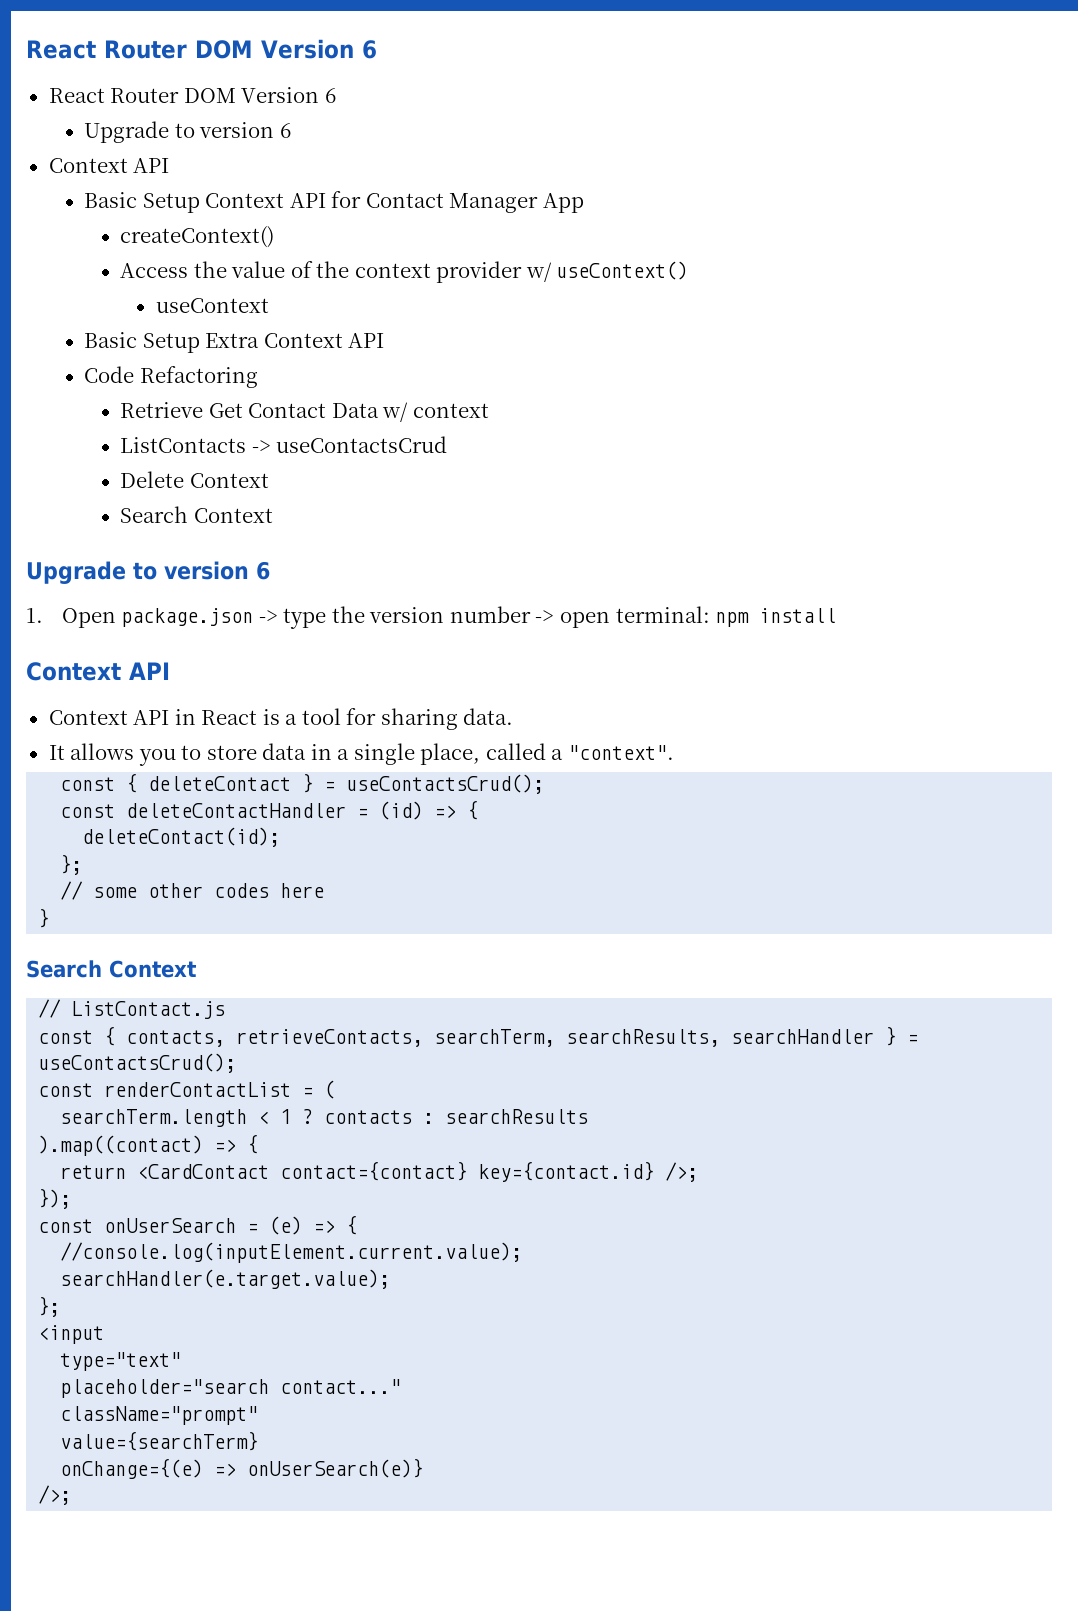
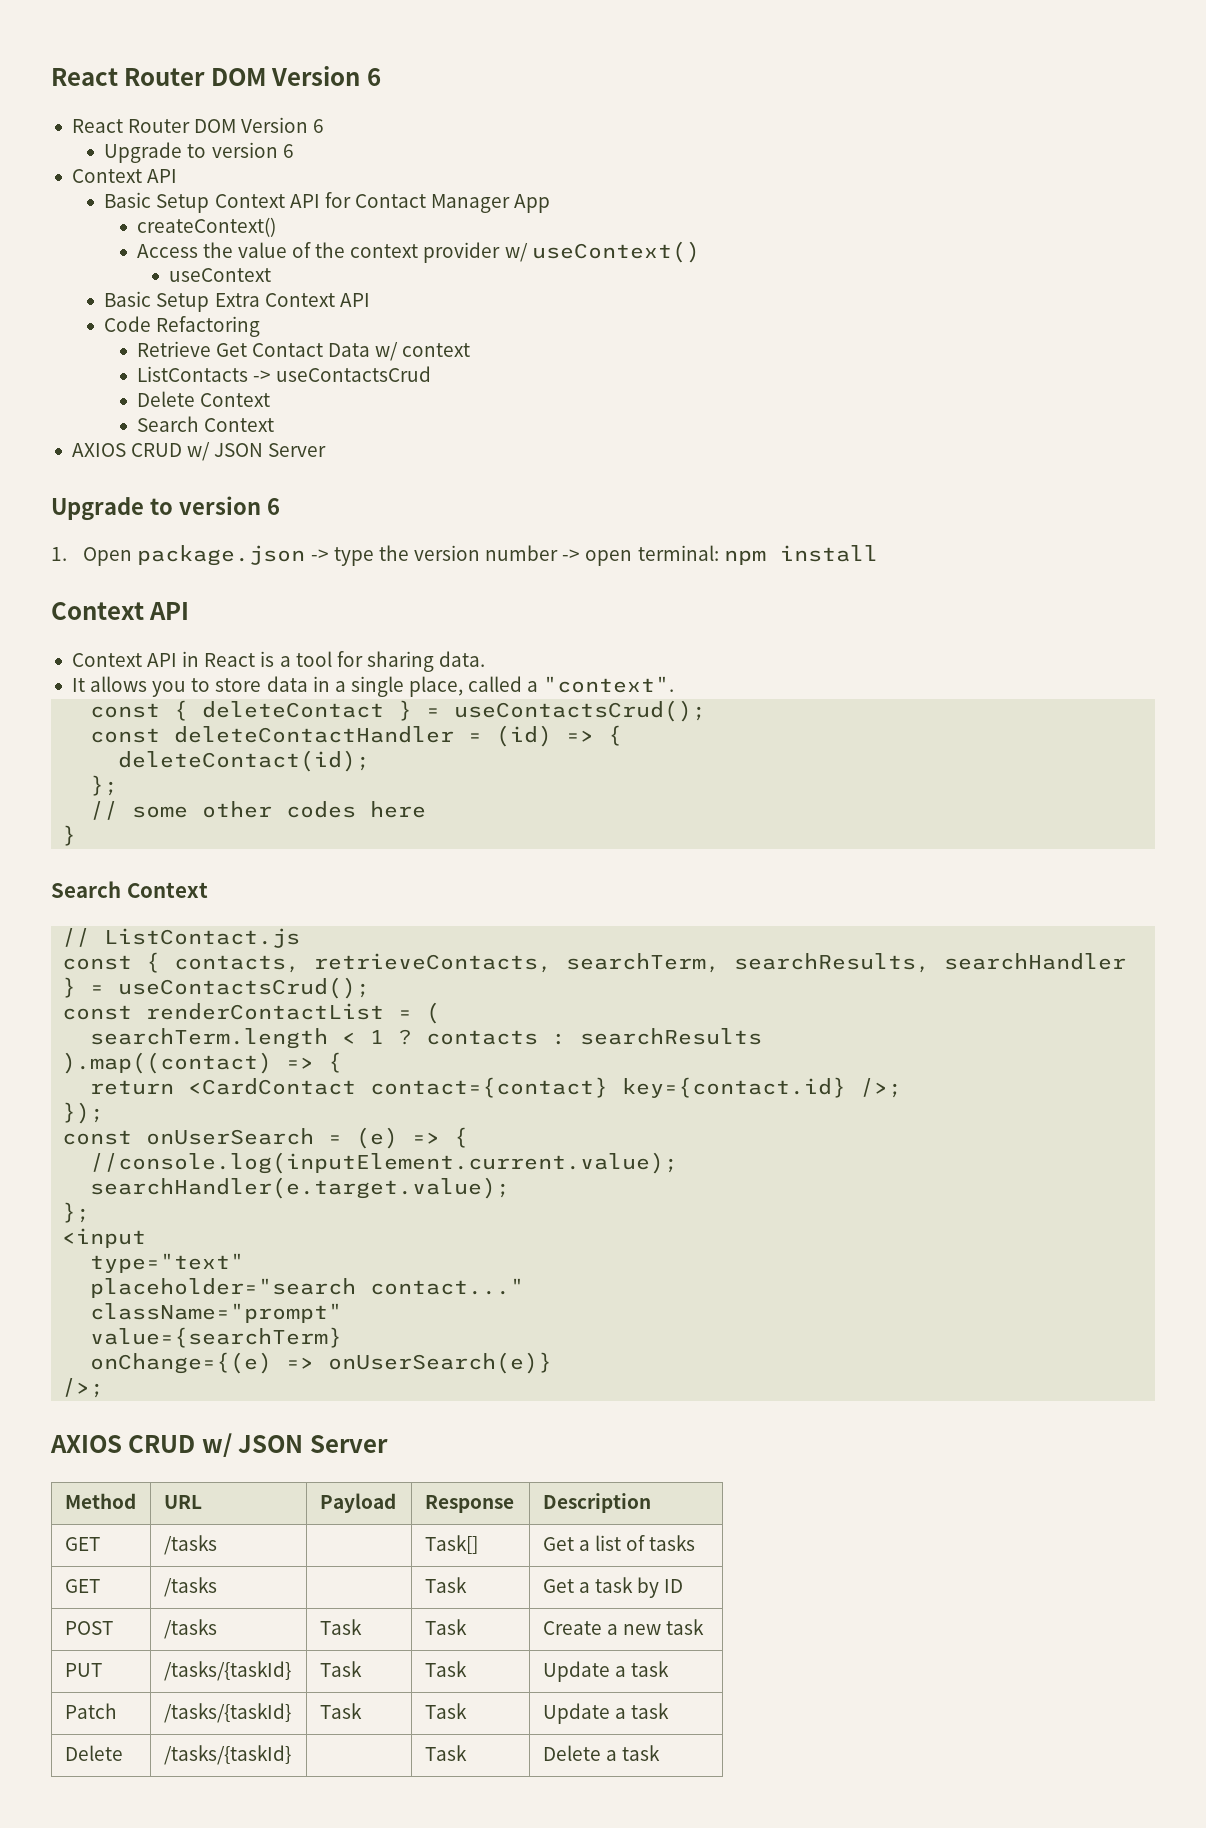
  Delete Context
  Search Context
+ AXIOS CRUD w/ JSON Server
  onChange={(e) => onUserSearch(e)}
  />;
+ AXIOS CRUD w/ JSON Server
+ Method | URL | Payload | Response | Description
+ GET | /tasks | | Task[] | Get a list of tasks
+ GET | /tasks | | Task | Get a task by ID
+ POST | /tasks | Task | Task | Create a new task
+ PUT | /tasks/{taskId} | Task | Task | Update a task
+ Patch | /tasks/{taskId} | Task | Task | Update a task
+ Delete | /tasks/{taskId} | | Task | Delete a task

